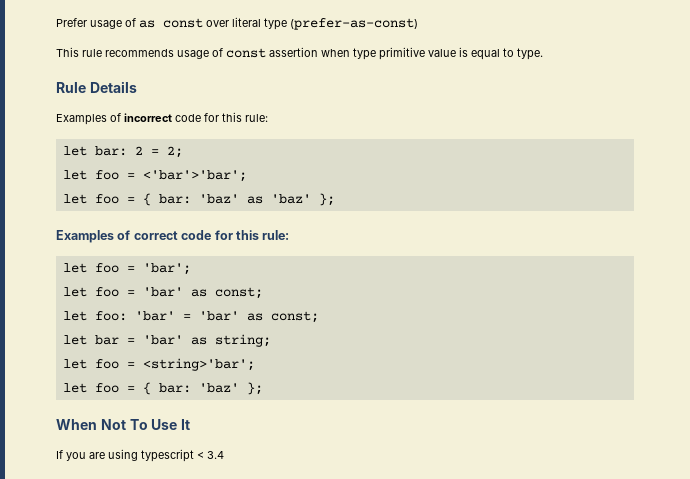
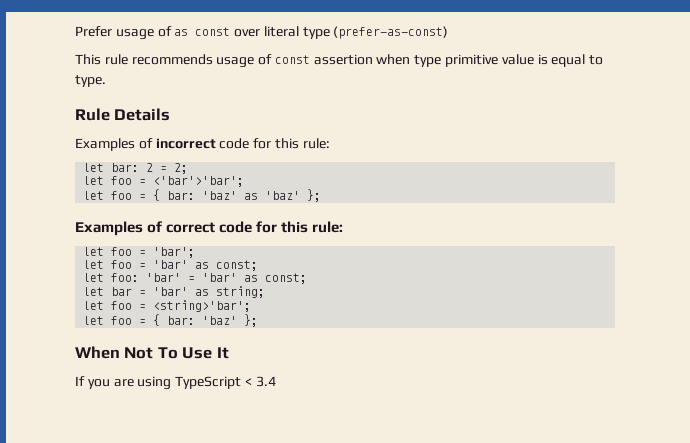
- If you are using typescript < 3.4
+ If you are using TypeScript < 3.4

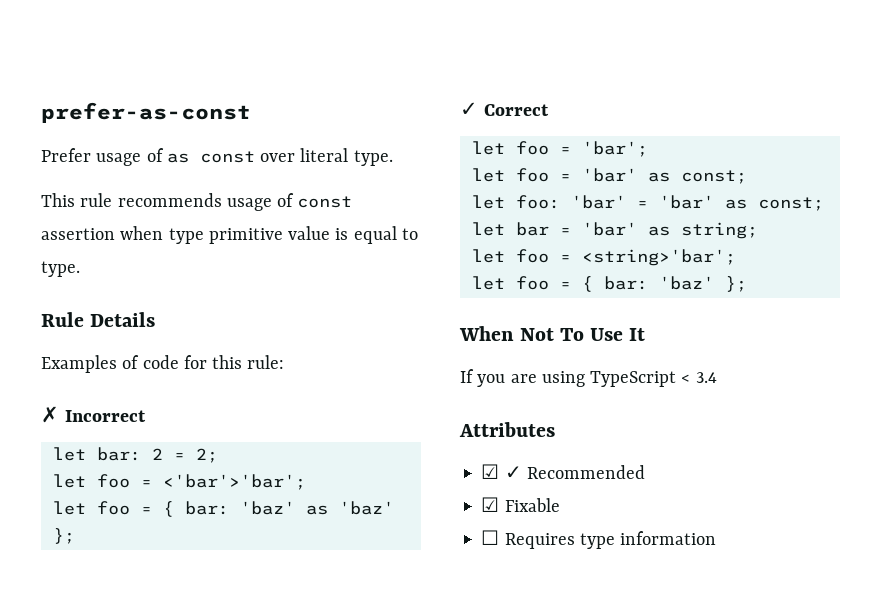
+ prefer-as-const
- Prefer usage of as const over literal type (prefer-as-const)
+ Prefer usage of as const over literal type.
- Examples of incorrect code for this rule:
+ Examples of code for this rule:
+ ✗ Incorrect
- Examples of correct code for this rule:
+ ✓ Correct
+ Attributes
+ ☑ ✓ Recommended
+ ☑ Fixable
+ ☐ Requires type information

